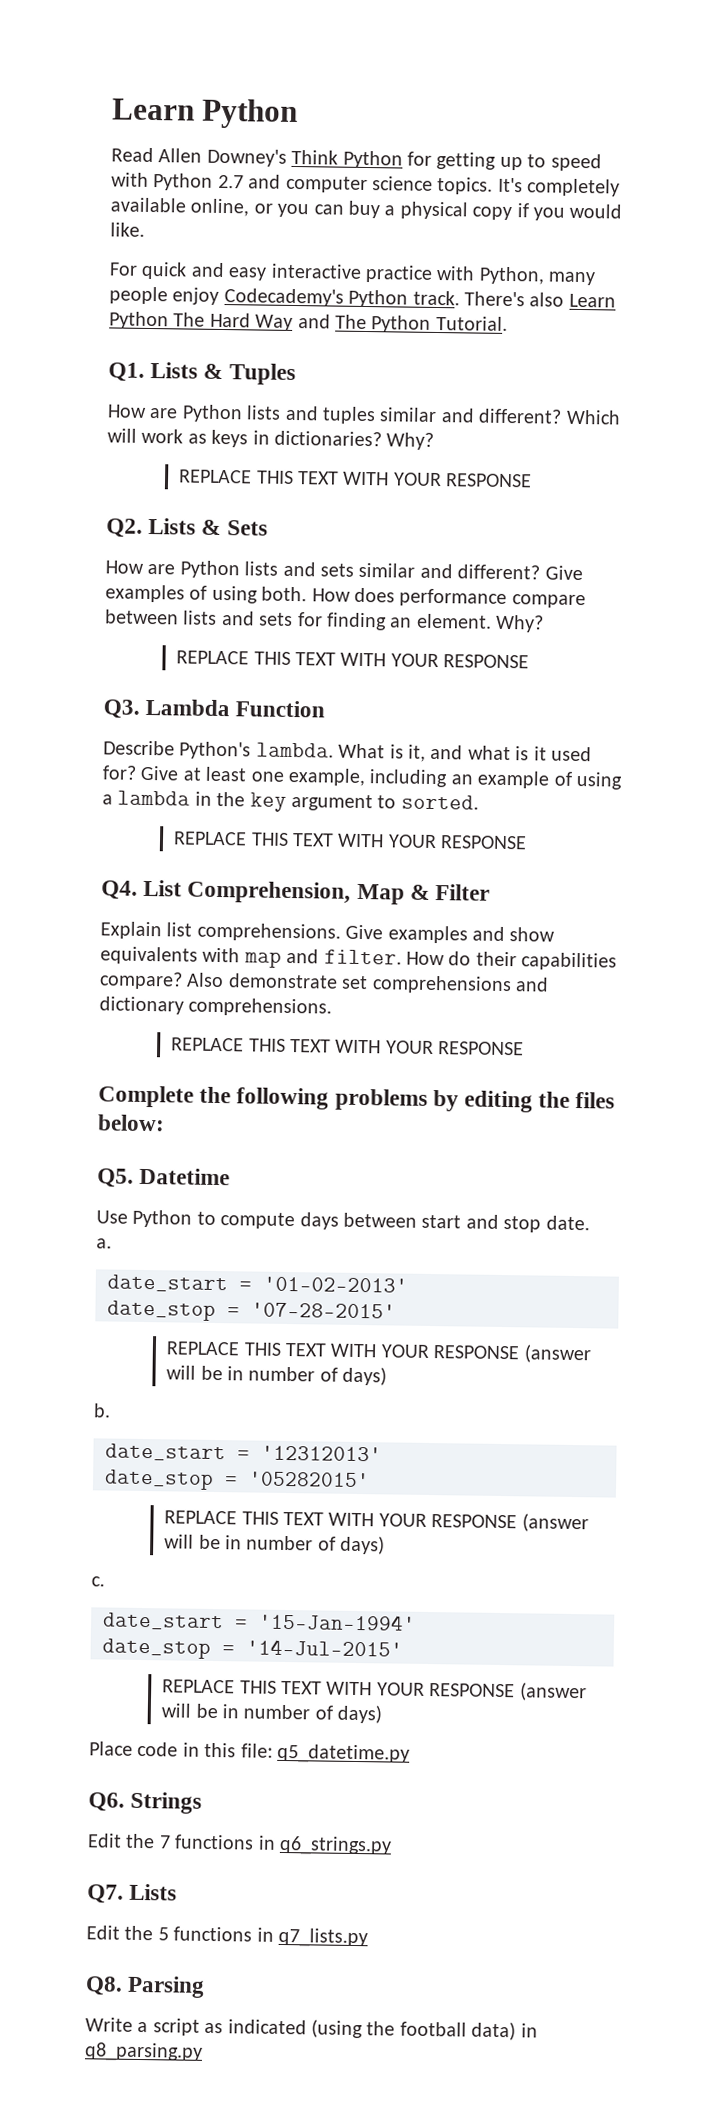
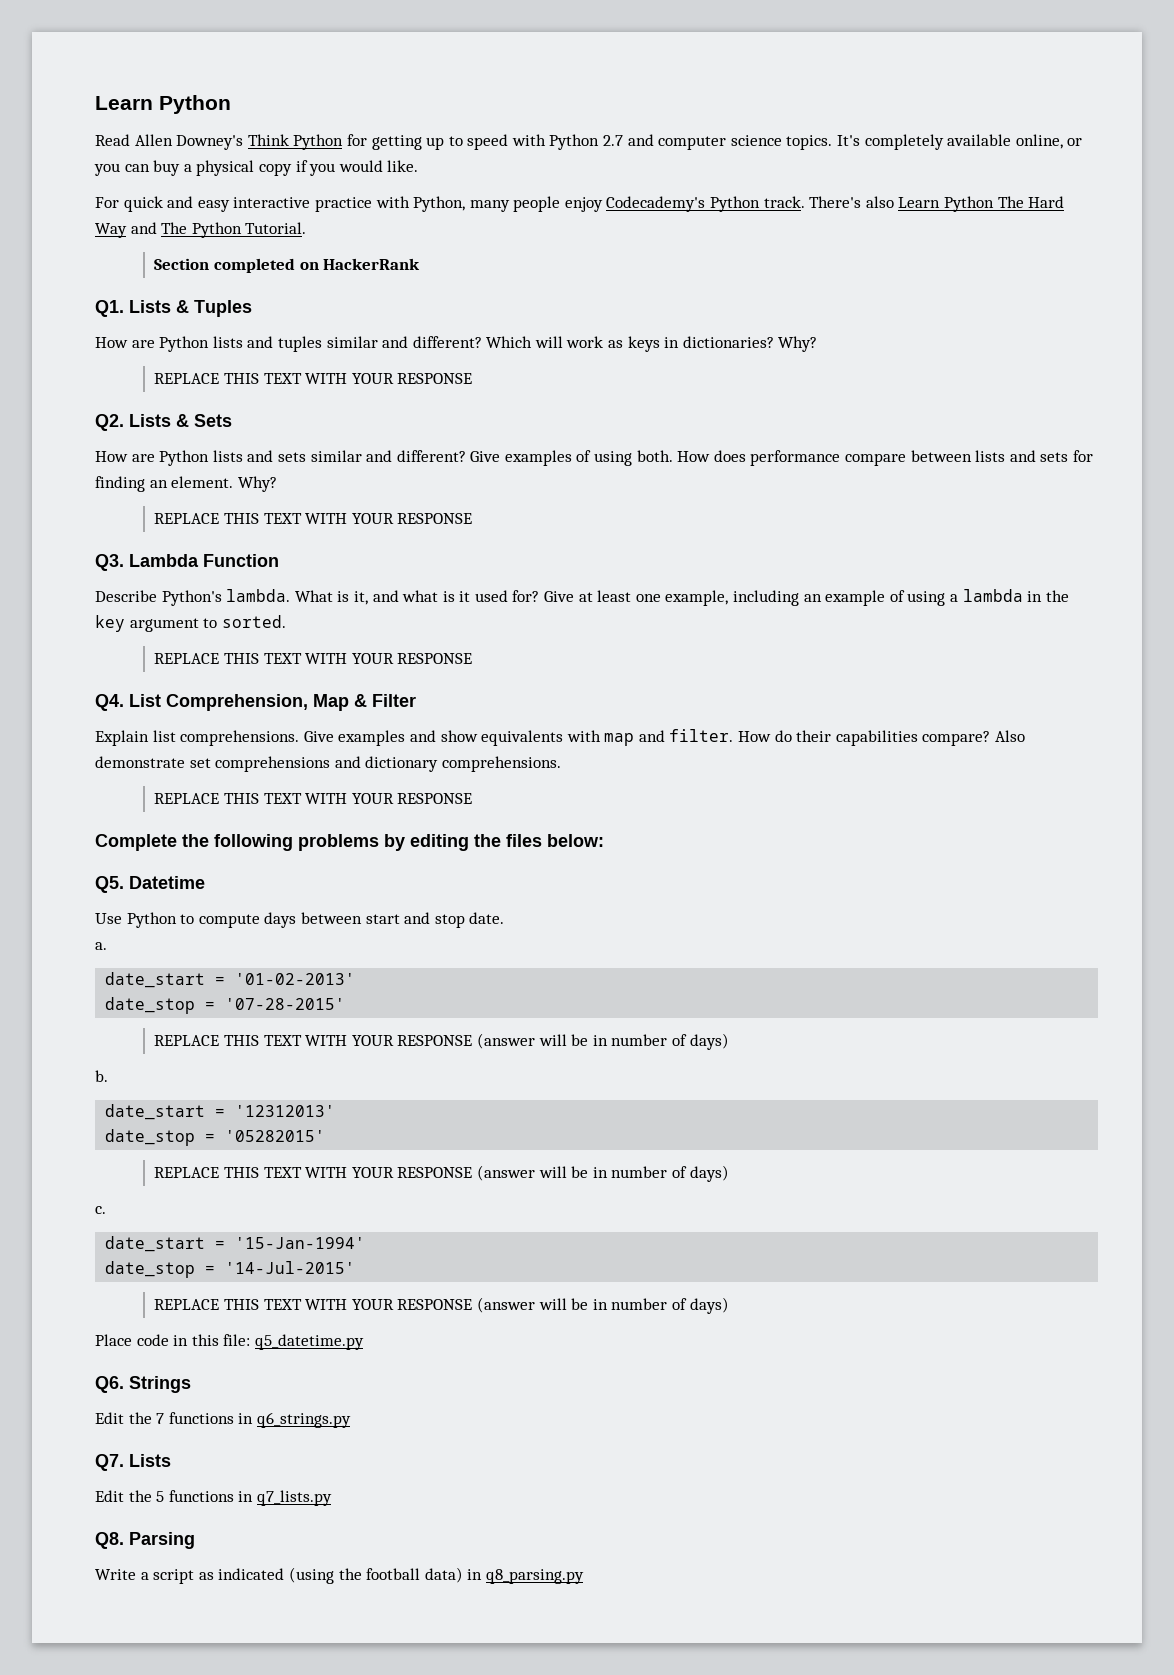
+ Section completed on HackerRank

